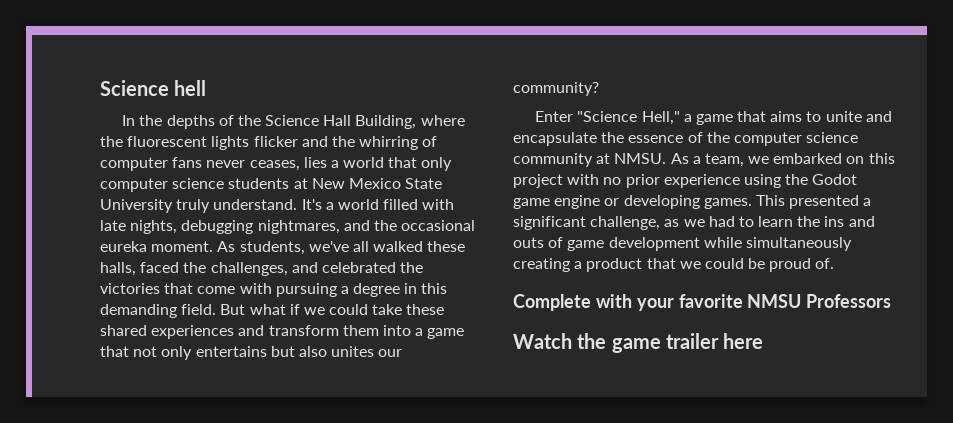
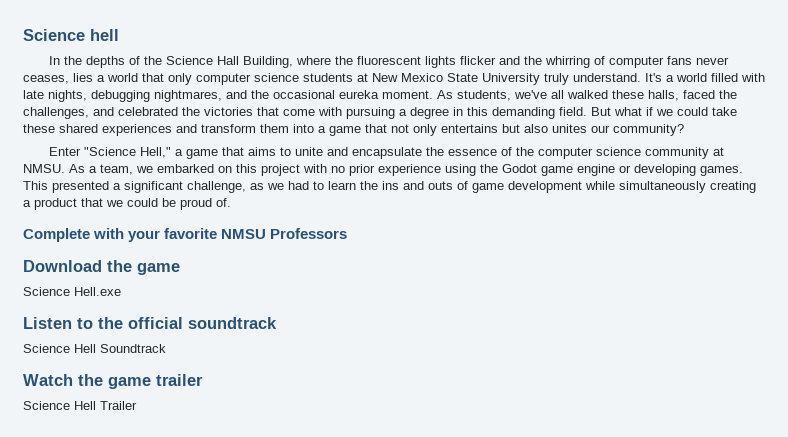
+ Download the game
+ Science Hell.exe
+ Listen to the official soundtrack
+ Science Hell Soundtrack
- Watch the game trailer here
+ Watch the game trailer
+ Science Hell Trailer

